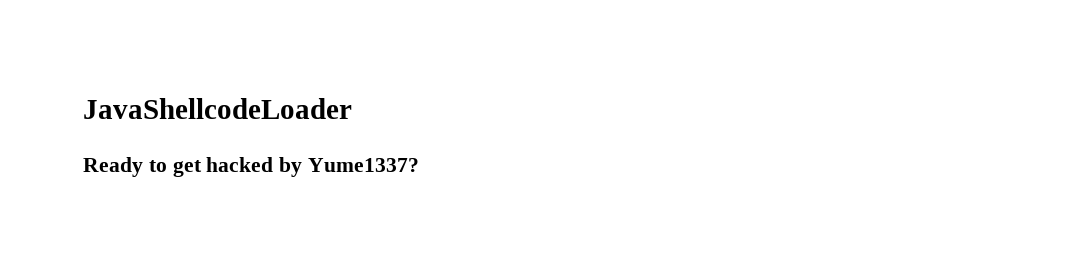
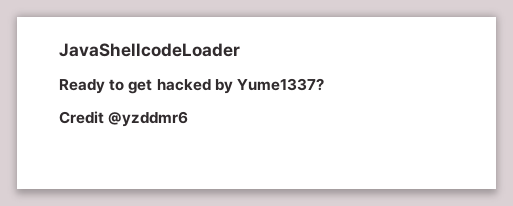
+ Credit @yzddmr6

